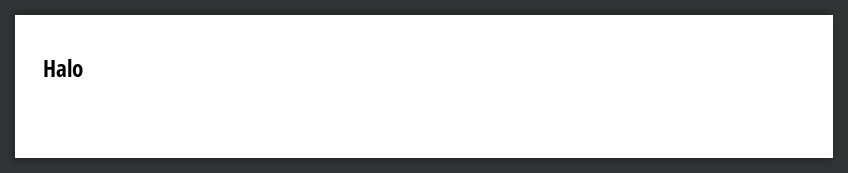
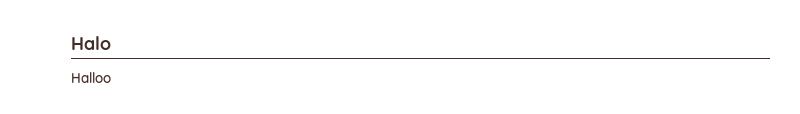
+ Halloo

